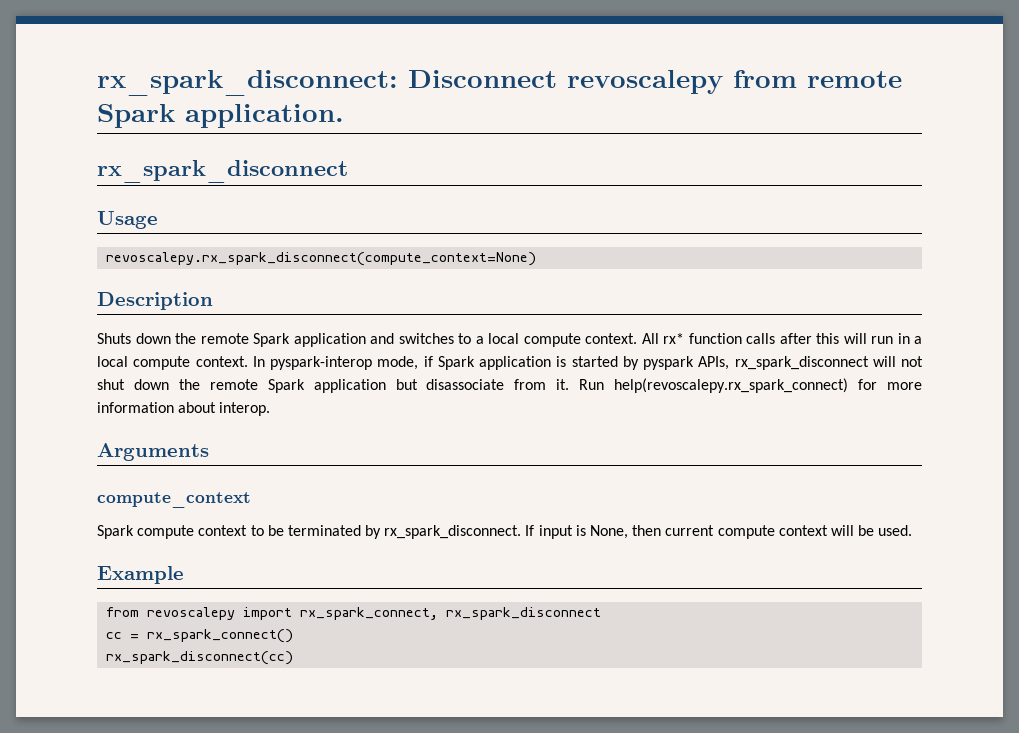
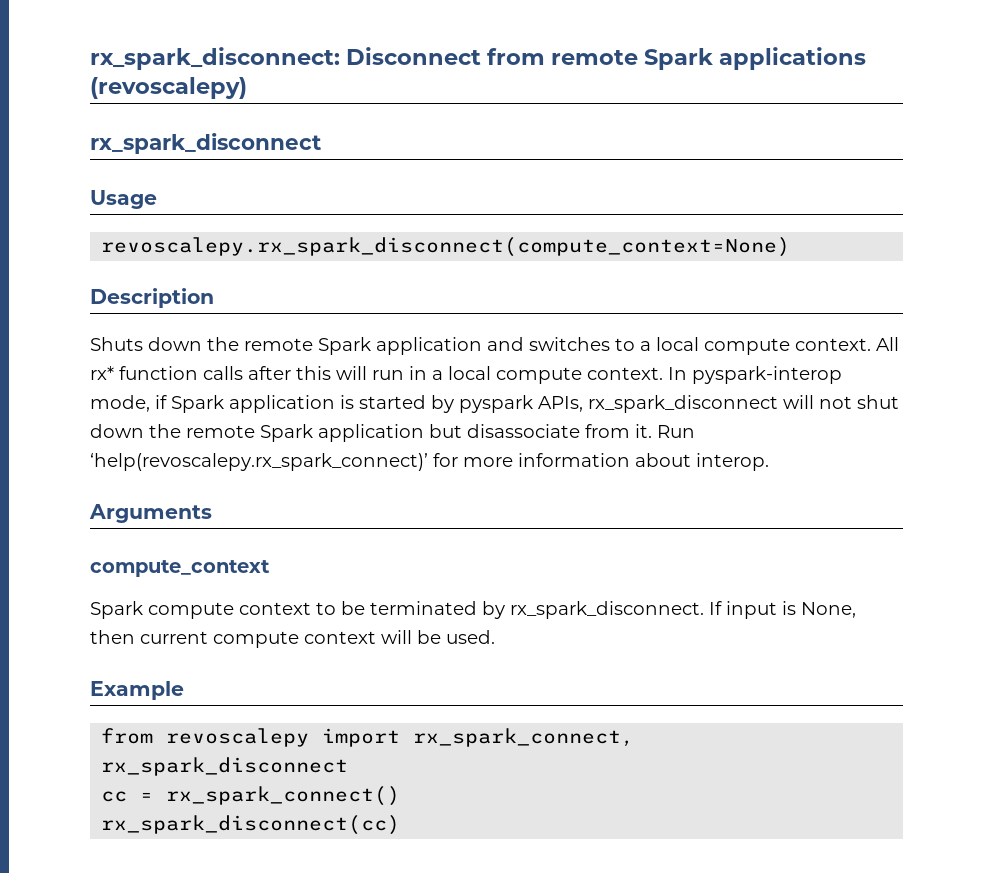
- rx_spark_disconnect: Disconnect revoscalepy from remote Spark application.
+ rx_spark_disconnect: Disconnect from remote Spark applications (revoscalepy)
- Run help(revoscalepy.rx_spark_connect) for more information about interop.
+ Run ‘help(revoscalepy.rx_spark_connect)’ for more information about interop.

